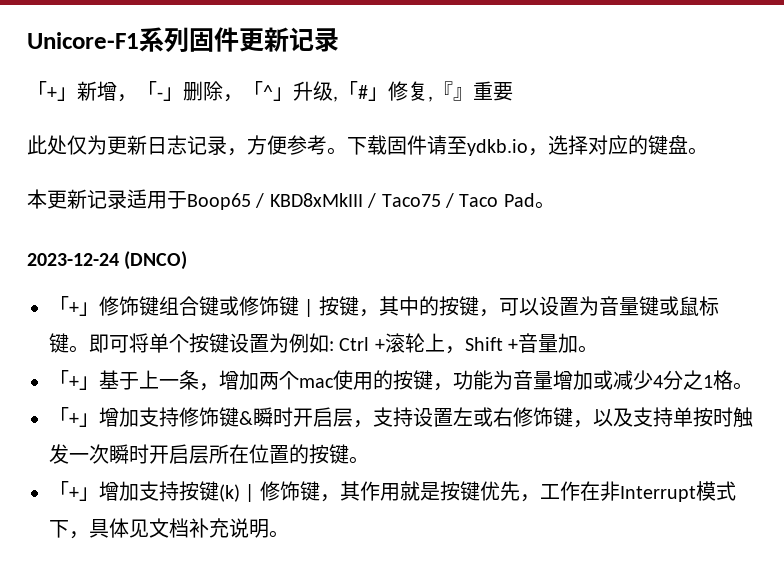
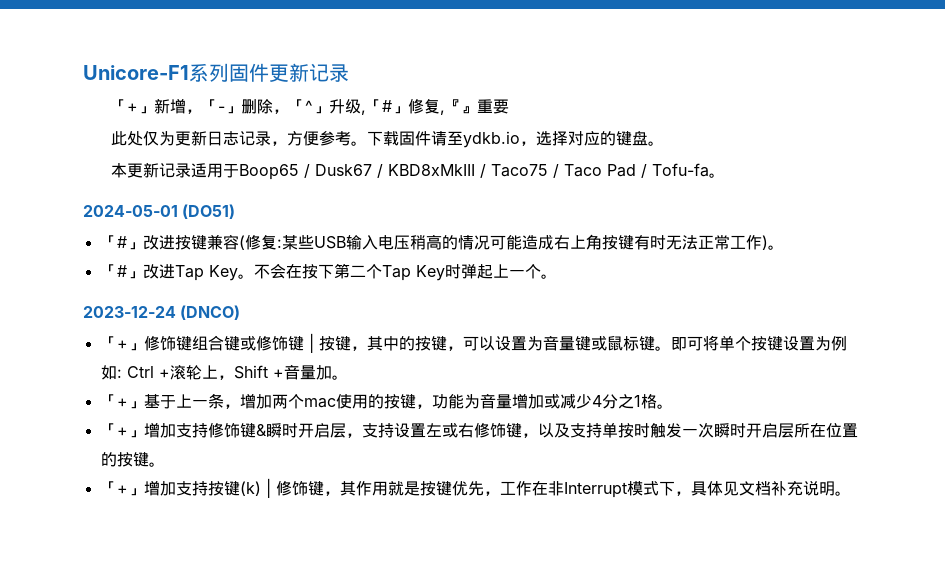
- 本更新记录适用于Boop65 / KBD8xMkIII / Taco75 / Taco Pad。
+ 本更新记录适用于Boop65 / Dusk67 / KBD8xMkIII / Taco75 / Taco Pad / Tofu-fa。
+ 2024-05-01 (DO51)
+ 「#」改进按键兼容(修复:某些USB输入电压稍高的情况可能造成右上角按键有时无法正常工作)。
+ 「#」改进Tap Key。不会在按下第二个Tap Key时弹起上一个。

